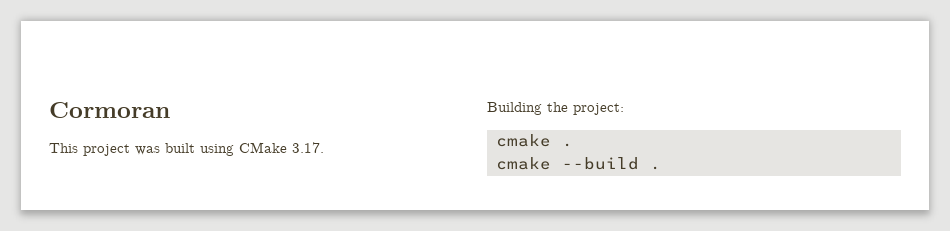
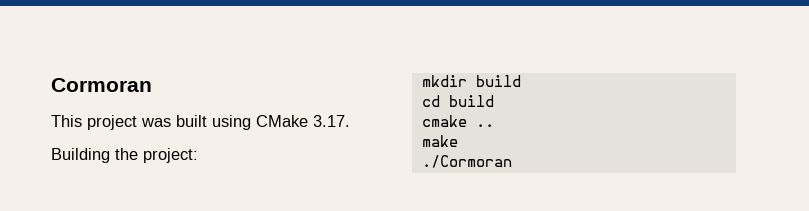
- cmake .
- cmake --build .
+ mkdir build
+ cd build
+ cmake ..
+ make
+ ./Cormoran

